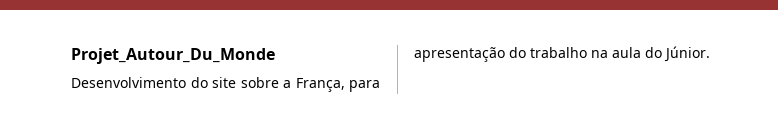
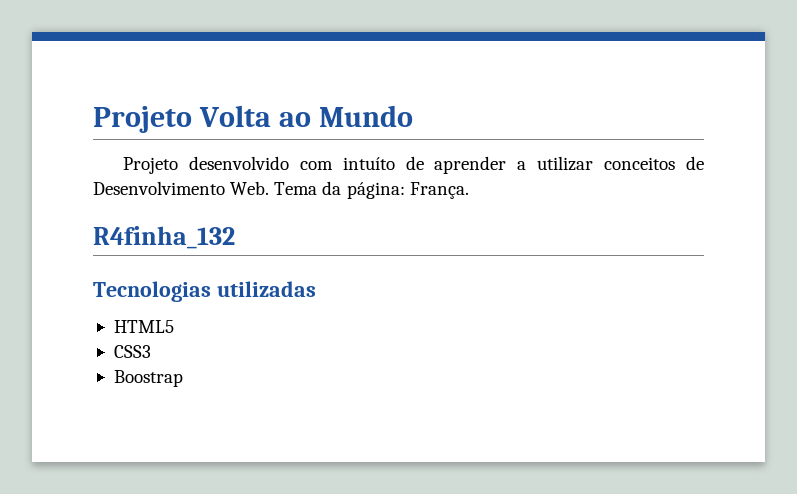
- Projet_Autour_Du_Monde
- Desenvolvimento do site sobre a França, para apresentação do trabalho na aula do Júnior.
+ Projeto Volta ao Mundo
+ Projeto desenvolvido com intuíto de aprender a utilizar conceitos de Desenvolvimento Web. Tema da página: França.
+ R4finha_132
+ Tecnologias utilizadas
+ HTML5
+ CSS3
+ Boostrap

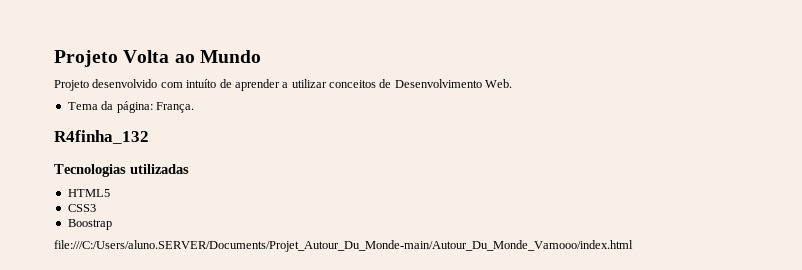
- Projeto desenvolvido com intuíto de aprender a utilizar conceitos de Desenvolvimento Web. Tema da página: França.
+ Projeto desenvolvido com intuíto de aprender a utilizar conceitos de Desenvolvimento Web.
+ Tema da página: França.
+ file:///C:/Users/aluno.SERVER/Documents/Projet_Autour_Du_Monde-main/Autour_Du_Monde_Vamooo/index.html

